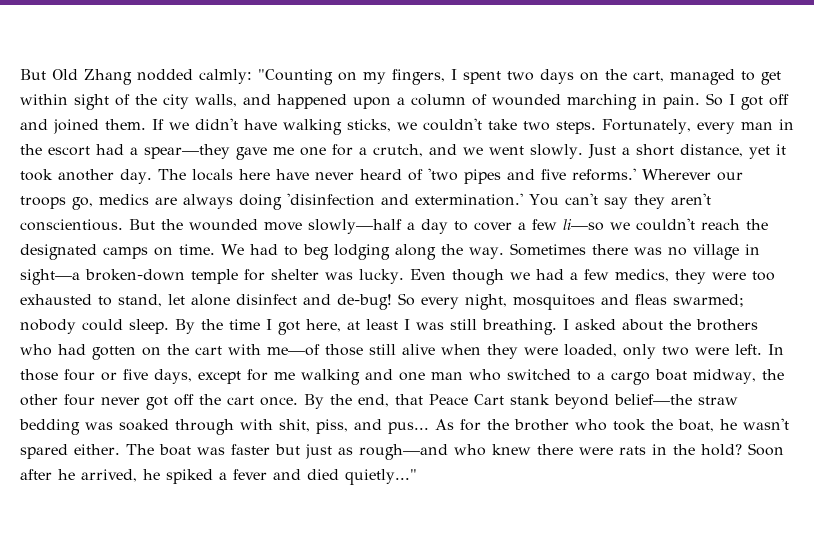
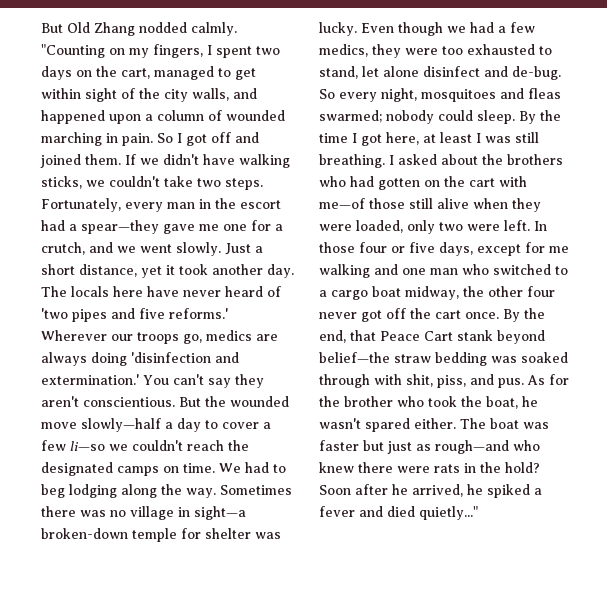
- But Old Zhang nodded calmly: "Counting on my fingers, I spent two days on the cart, managed to get within sight of the city walls, and happened upon a column of wounded marching in pain.
+ But Old Zhang nodded calmly. "Counting on my fingers, I spent two days on the cart, managed to get within sight of the city walls, and happened upon a column of wounded marching in pain.
- Even though we had a few medics, they were too exhausted to stand, let alone disinfect and de-bug!
+ Even though we had a few medics, they were too exhausted to stand, let alone disinfect and de-bug.
- By the end, that Peace Cart stank beyond belief—the straw bedding was soaked through with shit, piss, and pus...
+ By the end, that Peace Cart stank beyond belief—the straw bedding was soaked through with shit, piss, and pus.

